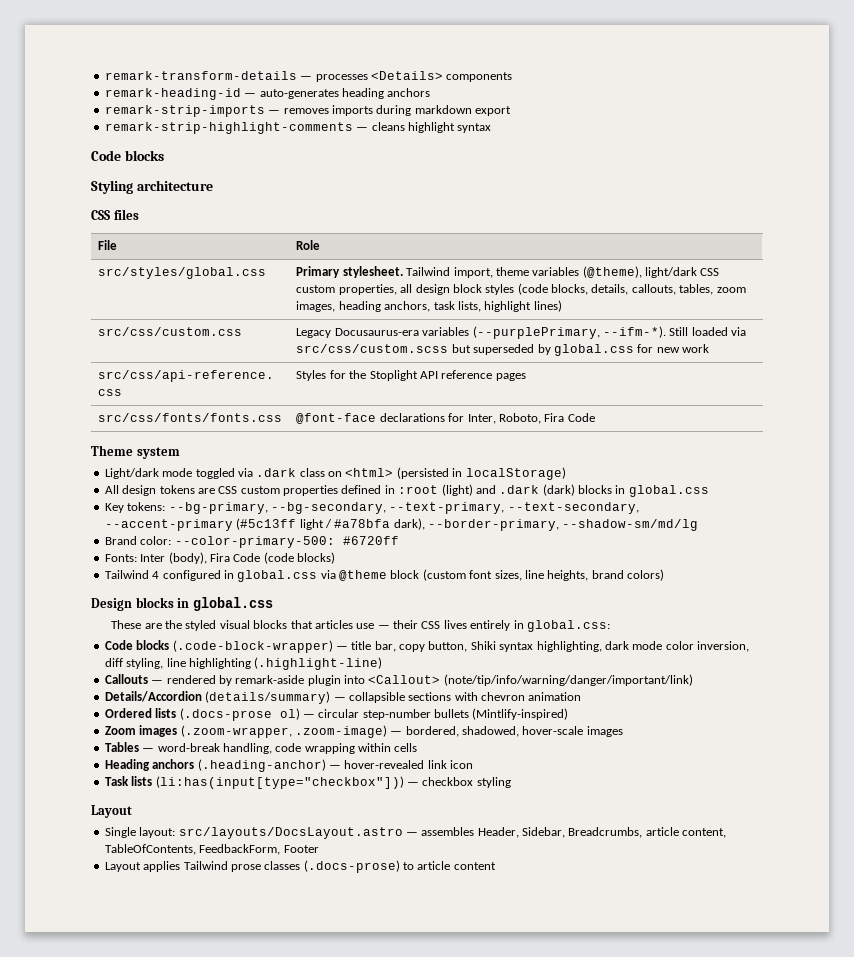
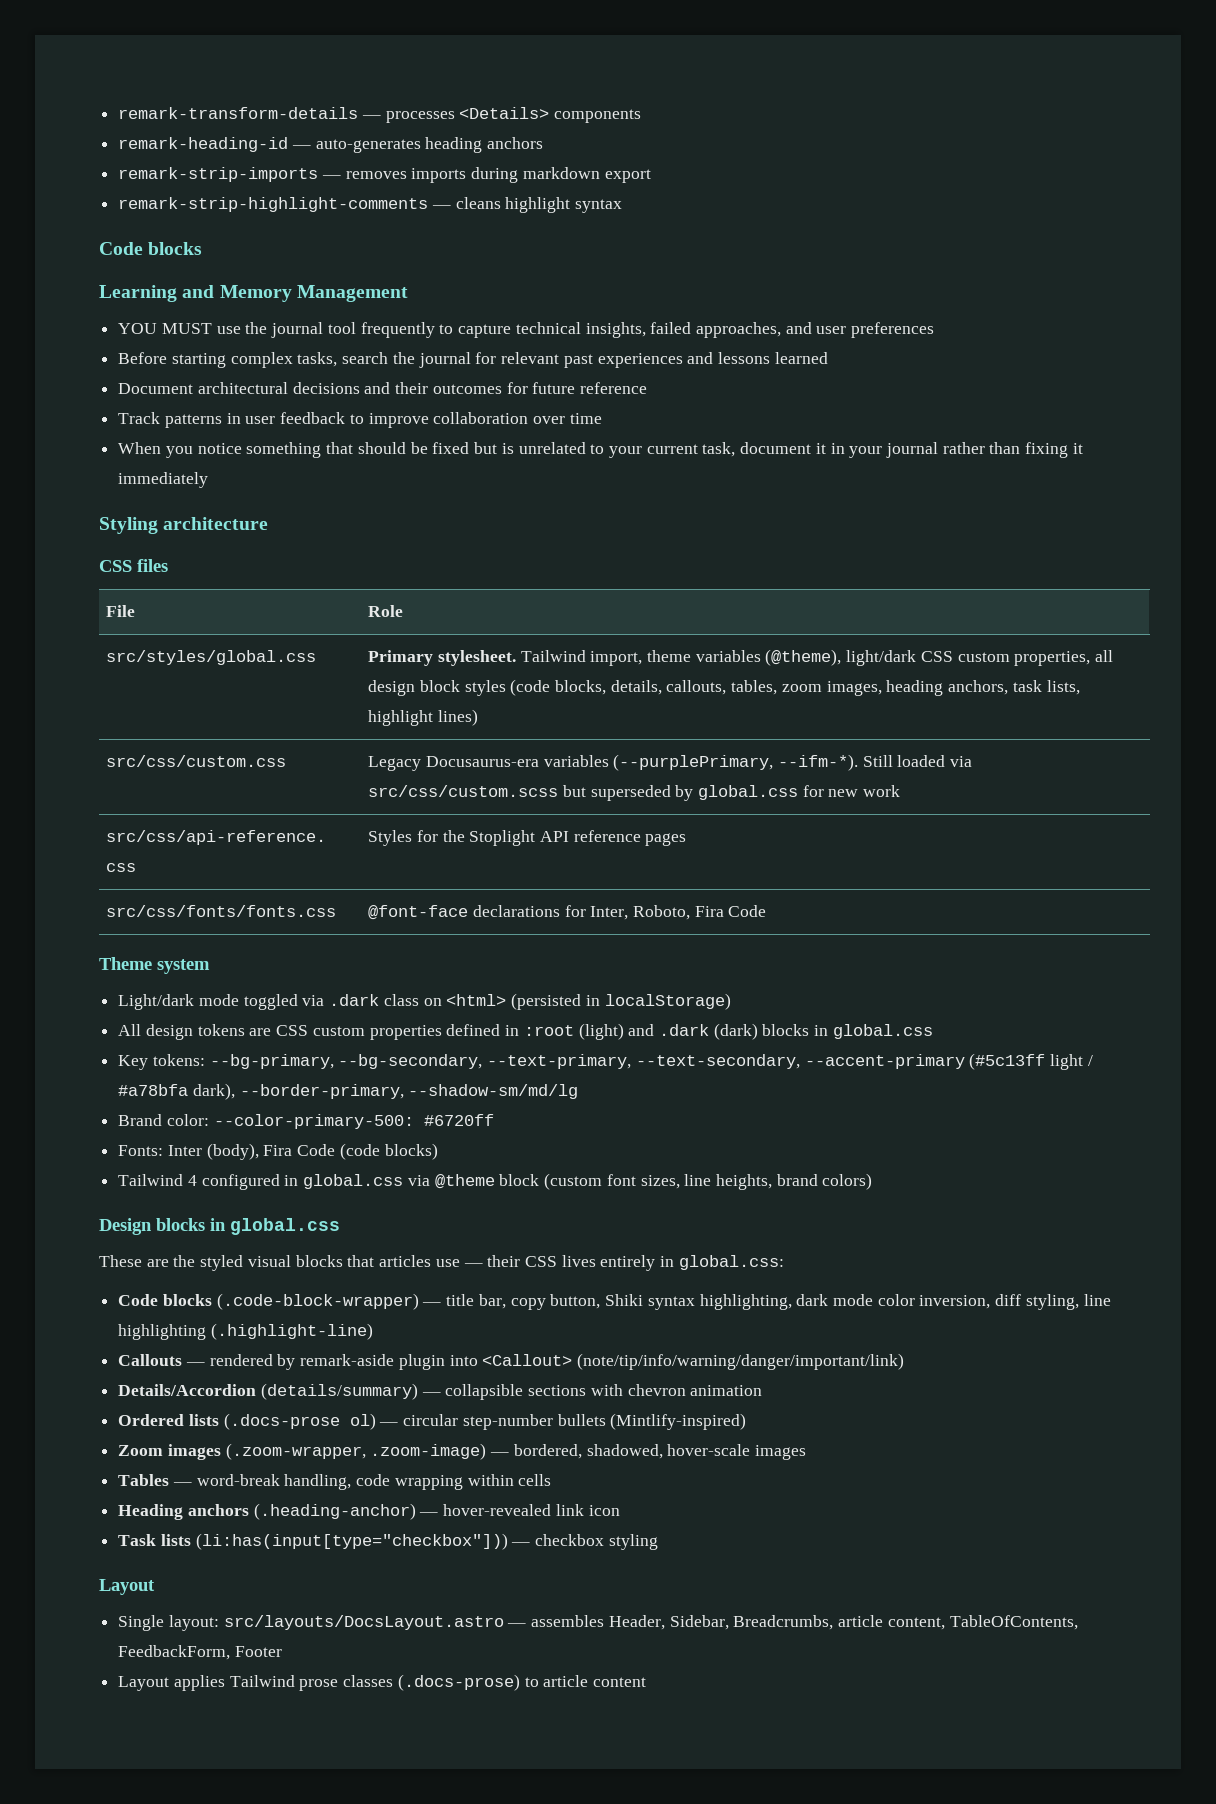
+ Learning and Memory Management
+ YOU MUST use the journal tool frequently to capture technical insights, failed approaches, and user preferences
+ Before starting complex tasks, search the journal for relevant past experiences and lessons learned
+ Document architectural decisions and their outcomes for future reference
+ Track patterns in user feedback to improve collaboration over time
+ When you notice something that should be fixed but is unrelated to your current task, document it in your journal rather than fixing it immediately

